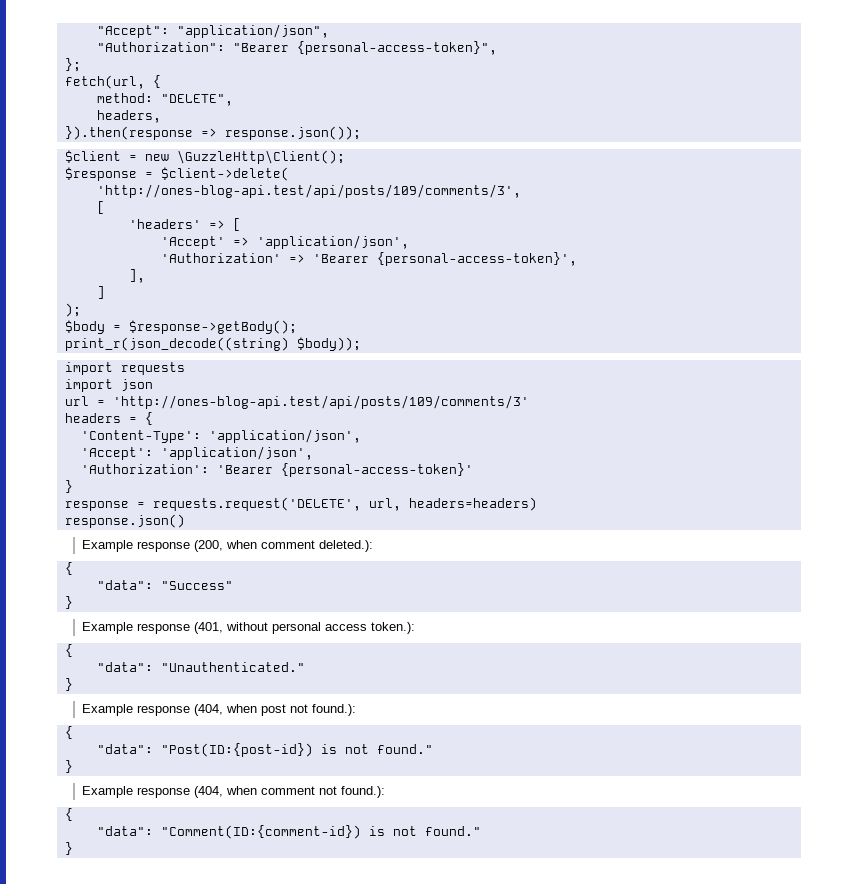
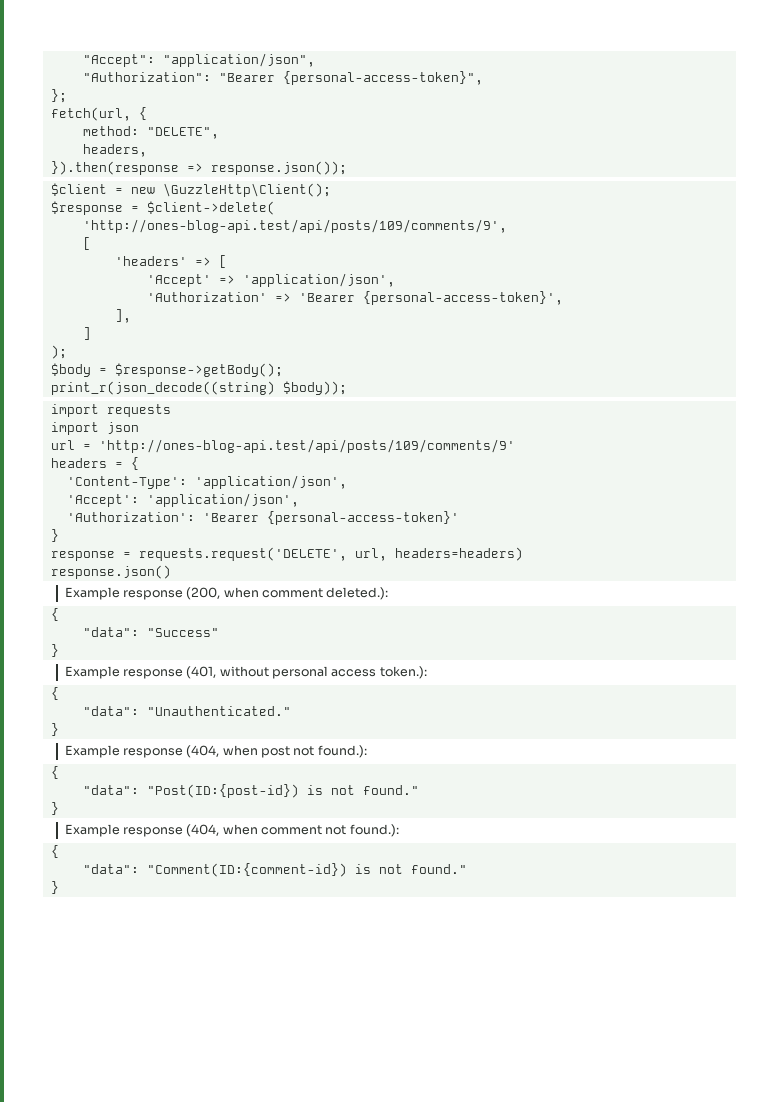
- 'http://ones-blog-api.test/api/posts/109/comments/3',
+ 'http://ones-blog-api.test/api/posts/109/comments/9',
- url = 'http://ones-blog-api.test/api/posts/109/comments/3'
+ url = 'http://ones-blog-api.test/api/posts/109/comments/9'

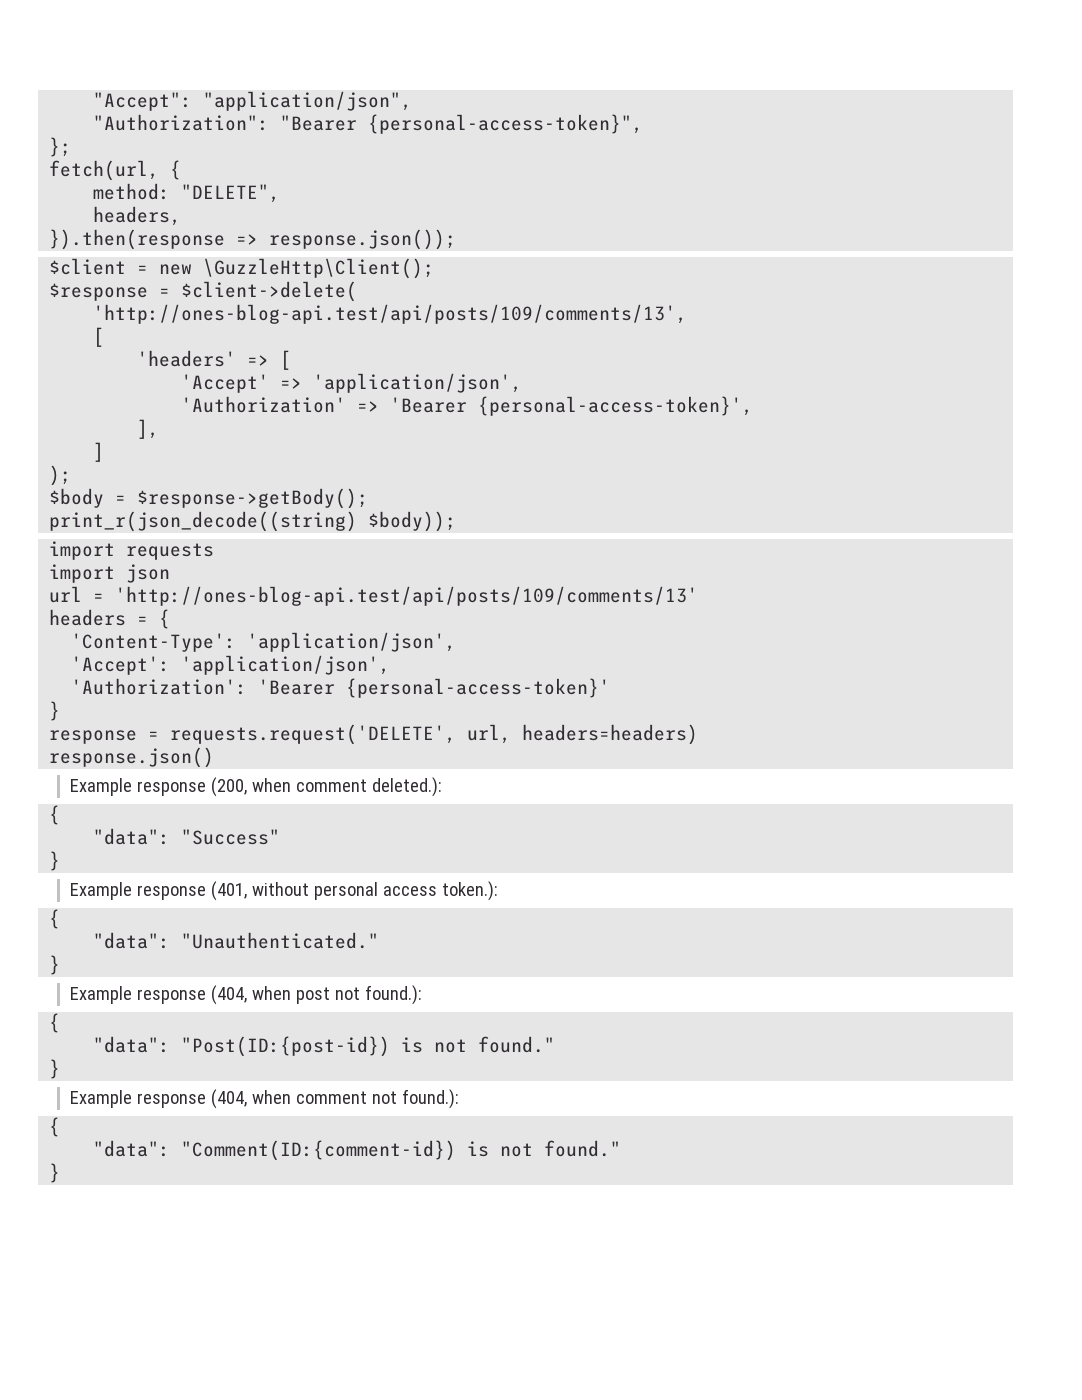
- 'http://ones-blog-api.test/api/posts/109/comments/9',
+ 'http://ones-blog-api.test/api/posts/109/comments/13',
- url = 'http://ones-blog-api.test/api/posts/109/comments/9'
+ url = 'http://ones-blog-api.test/api/posts/109/comments/13'

